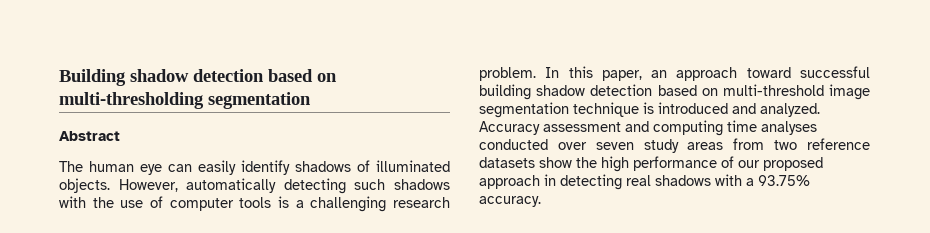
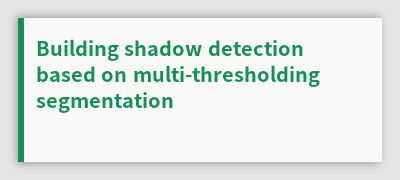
- Abstract
- The human eye can easily identify shadows of illuminated objects. However, automatically detecting such shadows with the use of computer tools is a challenging research problem. In this paper, an approach toward successful building shadow detection based on multi-threshold image segmentation technique is introduced and analyzed. Accuracy assessment and computing time analyses conducted over seven study areas from two reference datasets show the high performance of our proposed approach in detecting real shadows with a 93.75% accuracy.

